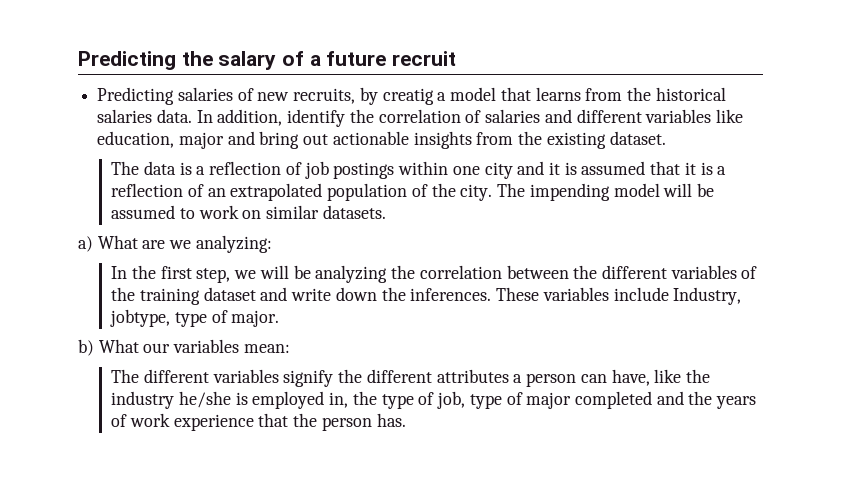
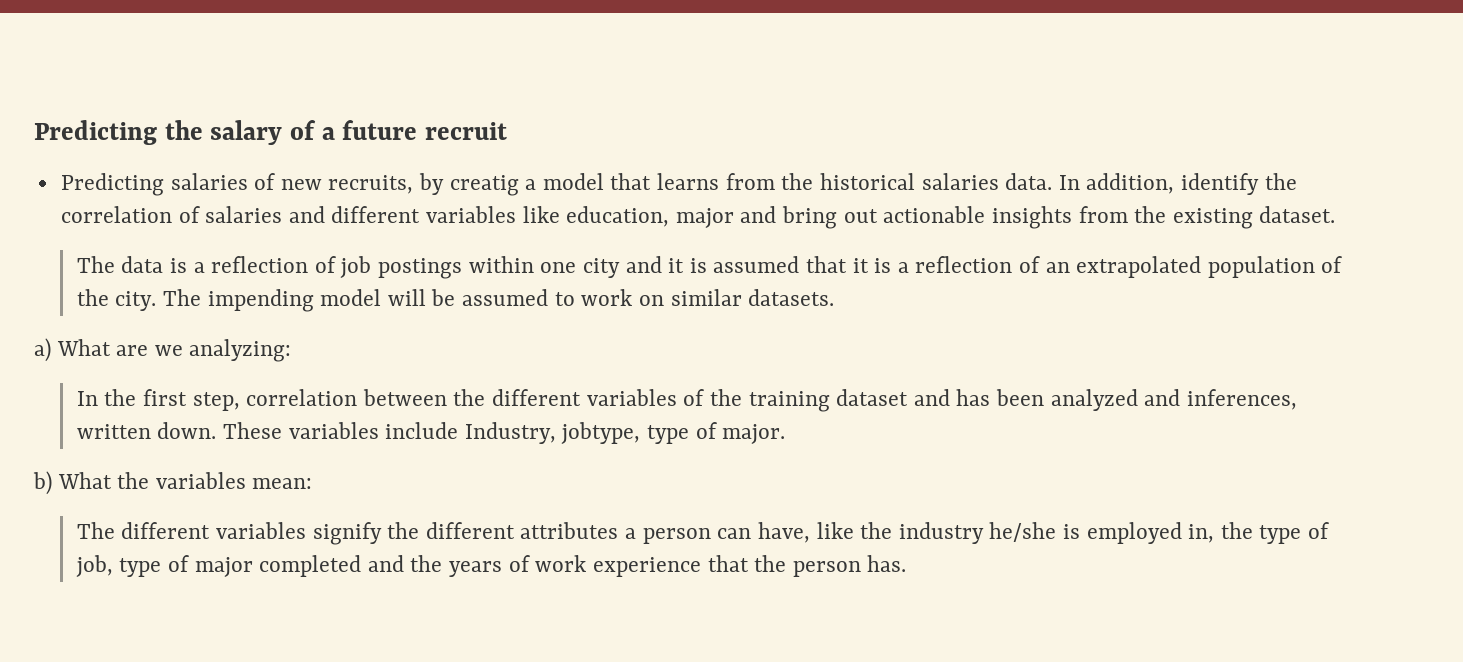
- In the first step, we will be analyzing the correlation between the different variables of the training dataset and write down the inferences.
+ In the first step, correlation between the different variables of the training dataset and has been analyzed and inferences, written down.
- b) What our variables mean:
+ b) What the variables mean:

